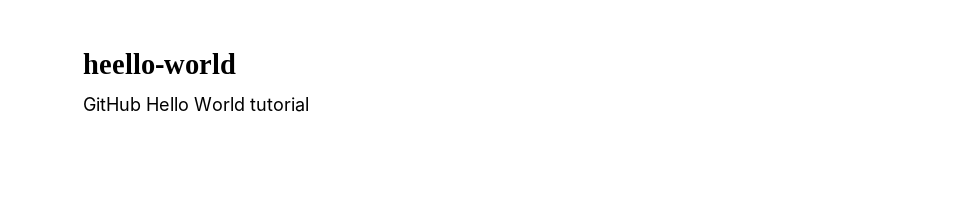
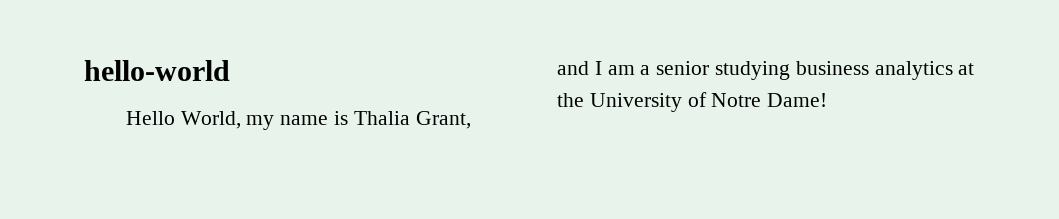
- heello-world
- GitHub Hello World tutorial
+ hello-world
+ Hello World, my name is Thalia Grant, and I am a senior studying business analytics at the University of Notre Dame!

